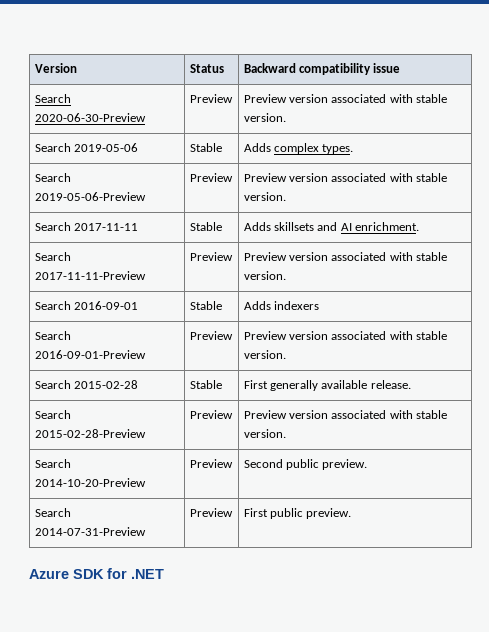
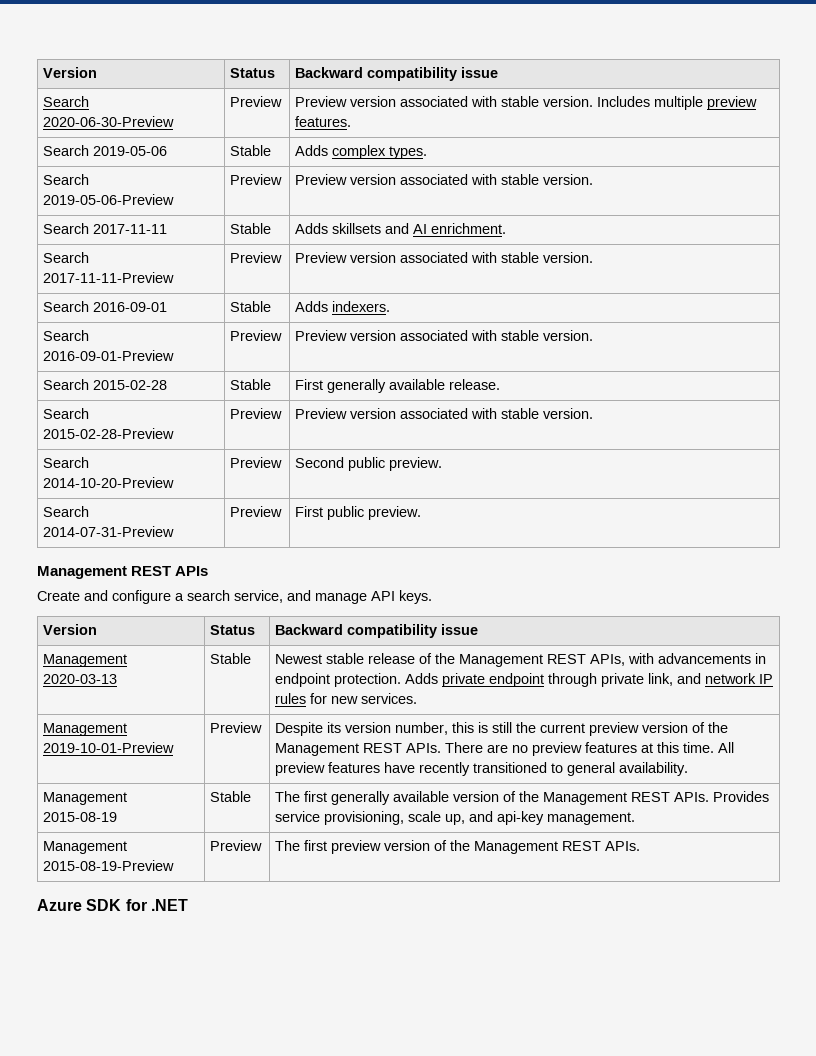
- Search 2020-06-30-Preview | Preview | Preview version associated with stable version.
+ Search 2020-06-30-Preview | Preview | Preview version associated with stable version. Includes multiple preview features.
- Search 2016-09-01 | Stable | Adds indexers
+ Search 2016-09-01 | Stable | Adds indexers.
+ Management REST APIs
+ Create and configure a search service, and manage API keys.
+ Version | Status | Backward compatibility issue
+ Management 2020-03-13 | Stable | Newest stable release of the Management REST APIs, with advancements in endpoint protection. Adds private endpoint through private link, and network IP rules for new services.
+ Management 2019-10-01-Preview | Preview | Despite its version number, this is still the current preview version of the Management REST APIs. There are no preview features at this time. All preview features have recently transitioned to general availability.
+ Management 2015-08-19 | Stable | The first generally available version of the Management REST APIs. Provides service provisioning, scale up, and api-key management.
+ Management 2015-08-19-Preview | Preview | The first preview version of the Management REST APIs.

